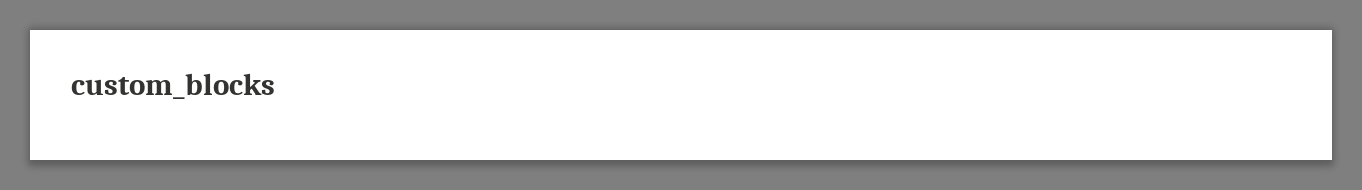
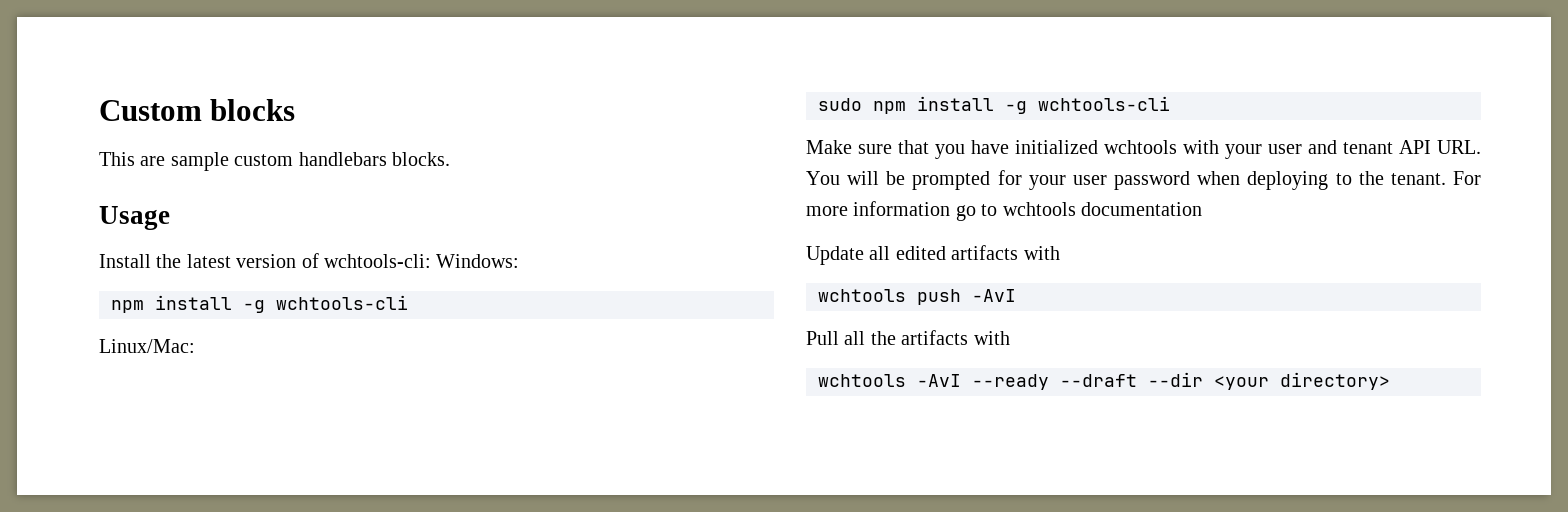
- custom_blocks
+ Custom blocks
+ This are sample custom handlebars blocks.
+ Usage
+ Install the latest version of wchtools-cli: Windows:
+ npm install -g wchtools-cli
+ Linux/Mac:
+ sudo npm install -g wchtools-cli
+ Make sure that you have initialized wchtools with your user and tenant API URL. You will be prompted for your user password when deploying to the tenant. For more information go to wchtools documentation
+ Update all edited artifacts with
+ wchtools push -AvI
+ Pull all the artifacts with
+ wchtools -AvI --ready --draft --dir <your directory>

